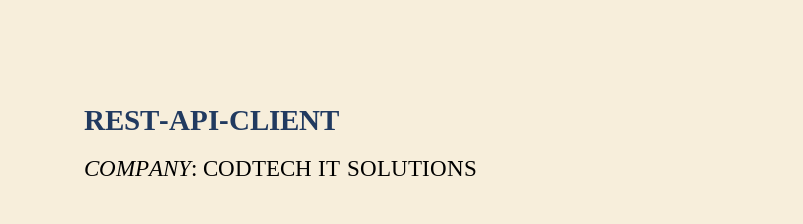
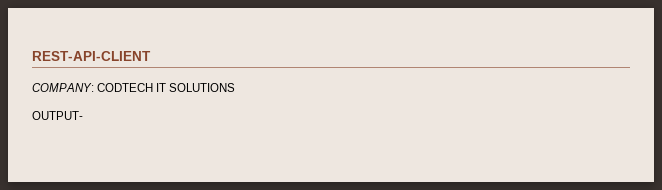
+ OUTPUT-

